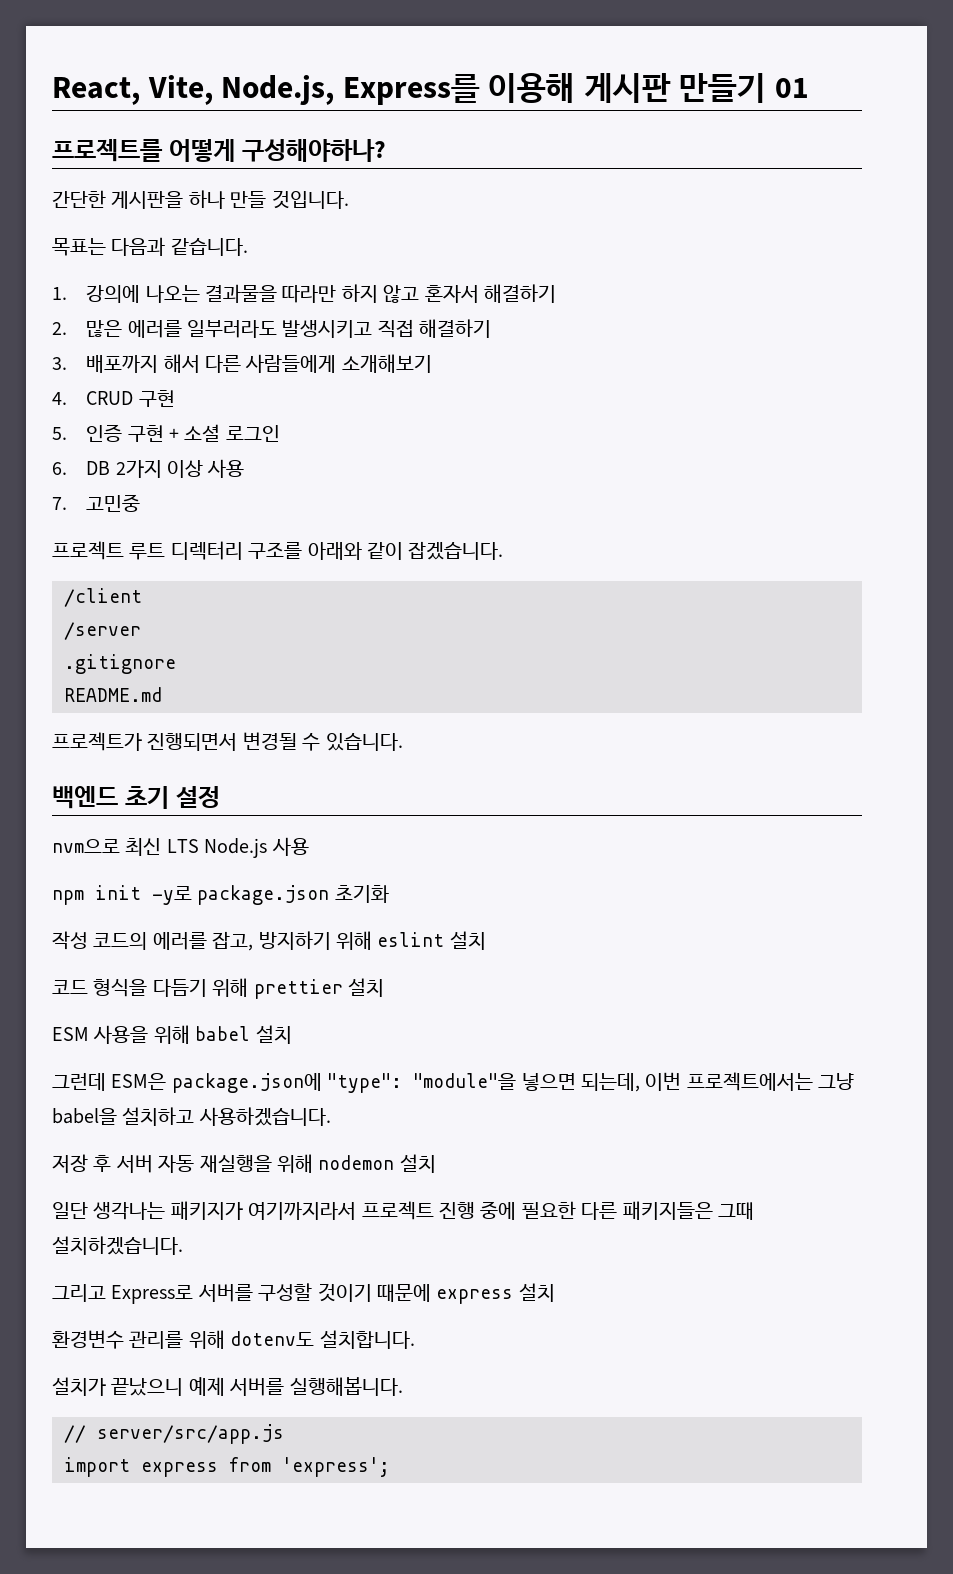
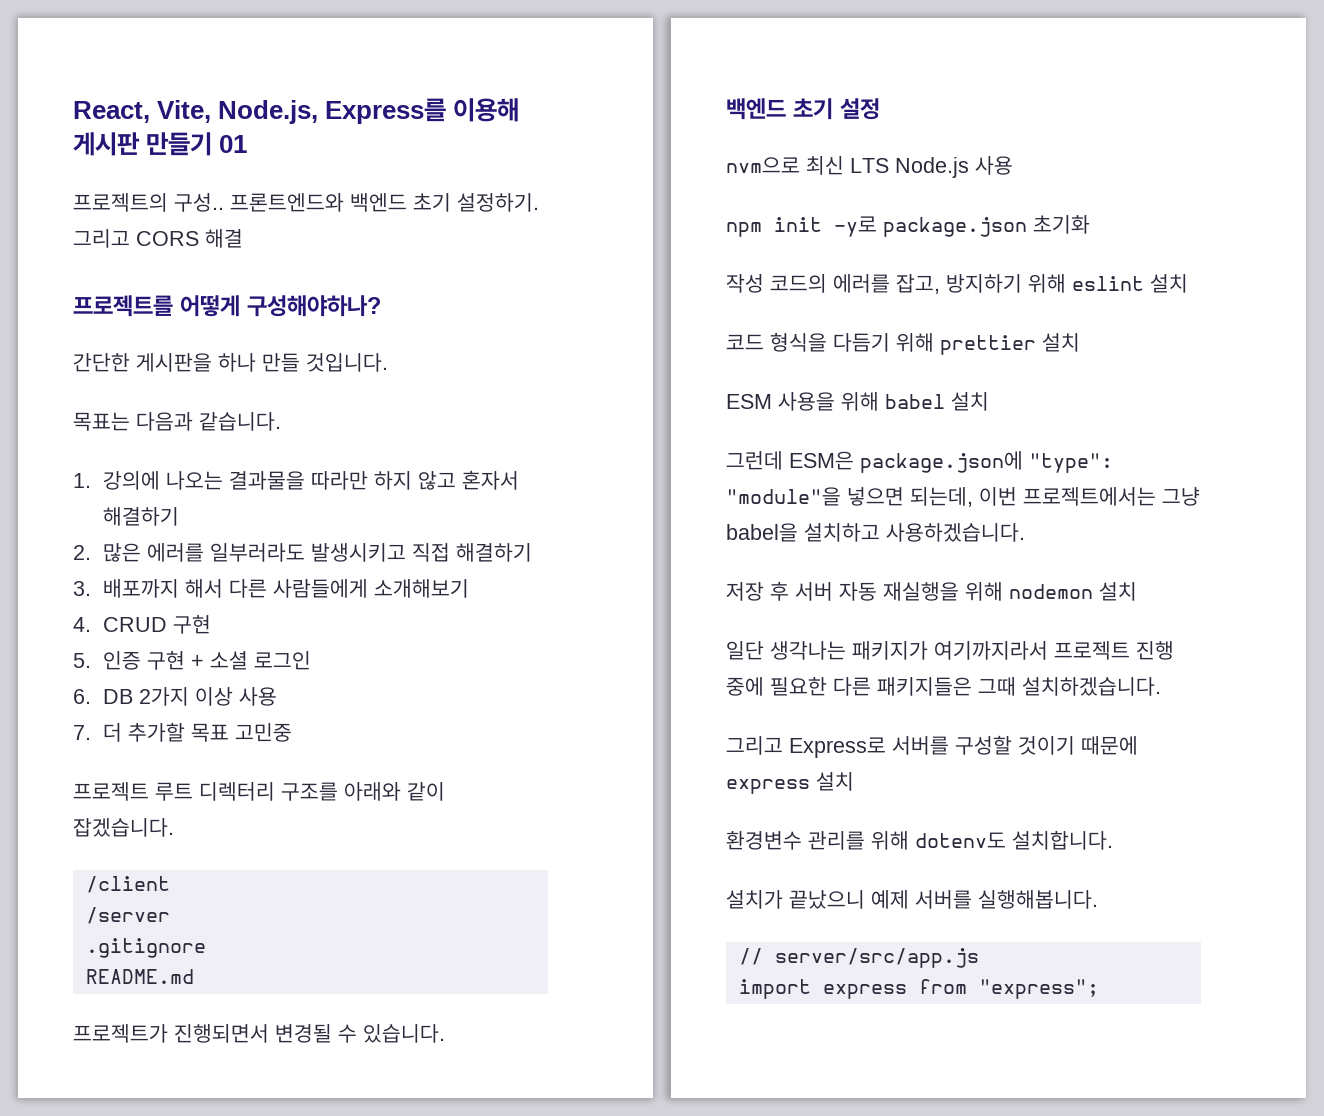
+ 프로젝트의 구성.. 프론트엔드와 백엔드 초기 설정하기. 그리고 CORS 해결
- 7. 고민중
+ 7. 더 추가할 목표 고민중
- import express from 'express';
+ import express from "express";

